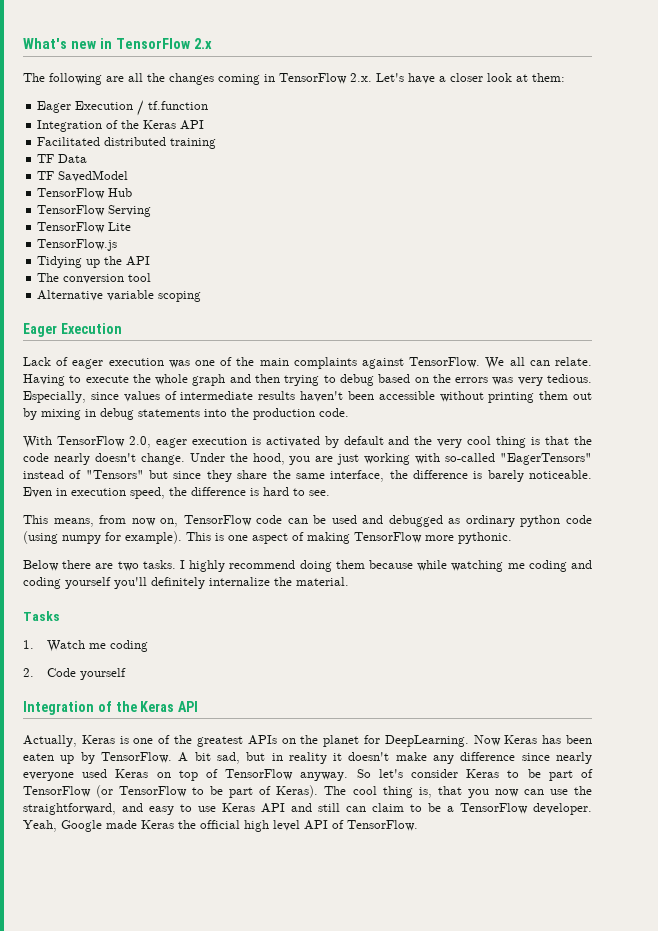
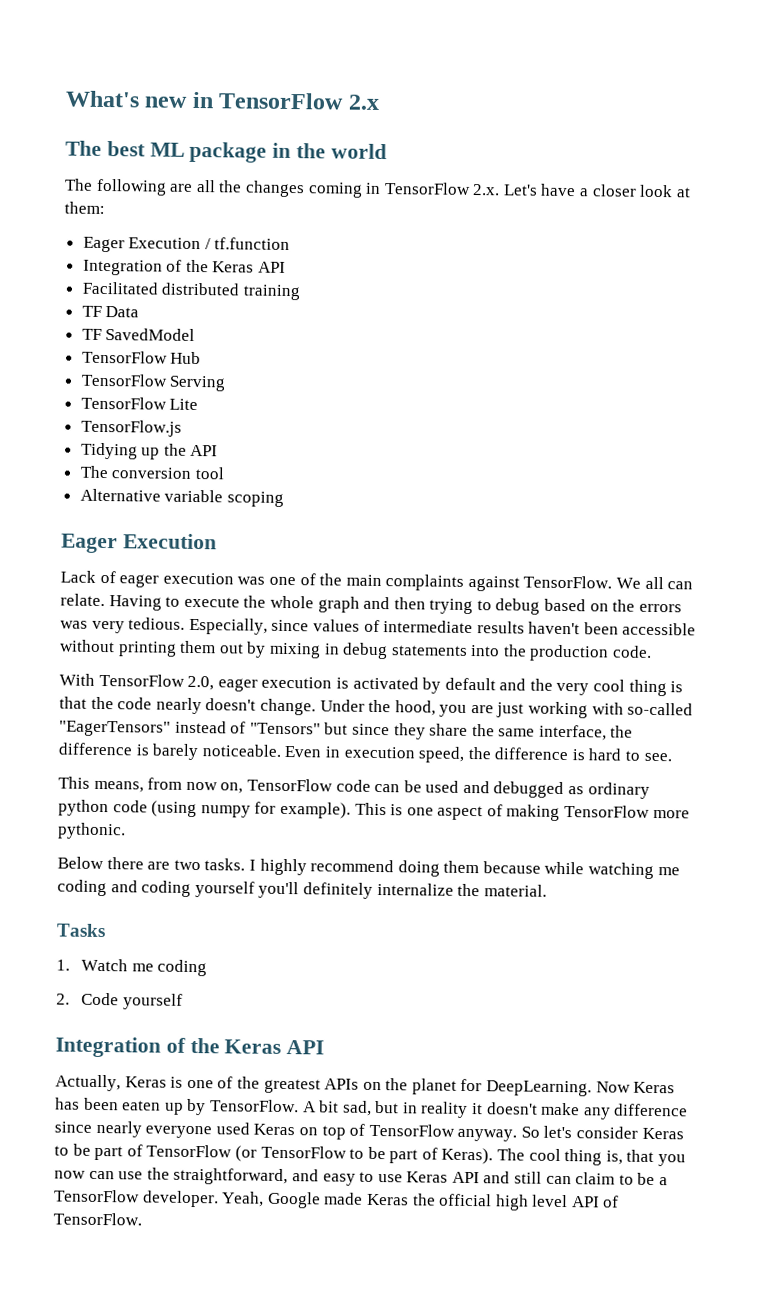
+ The best ML package in the world

